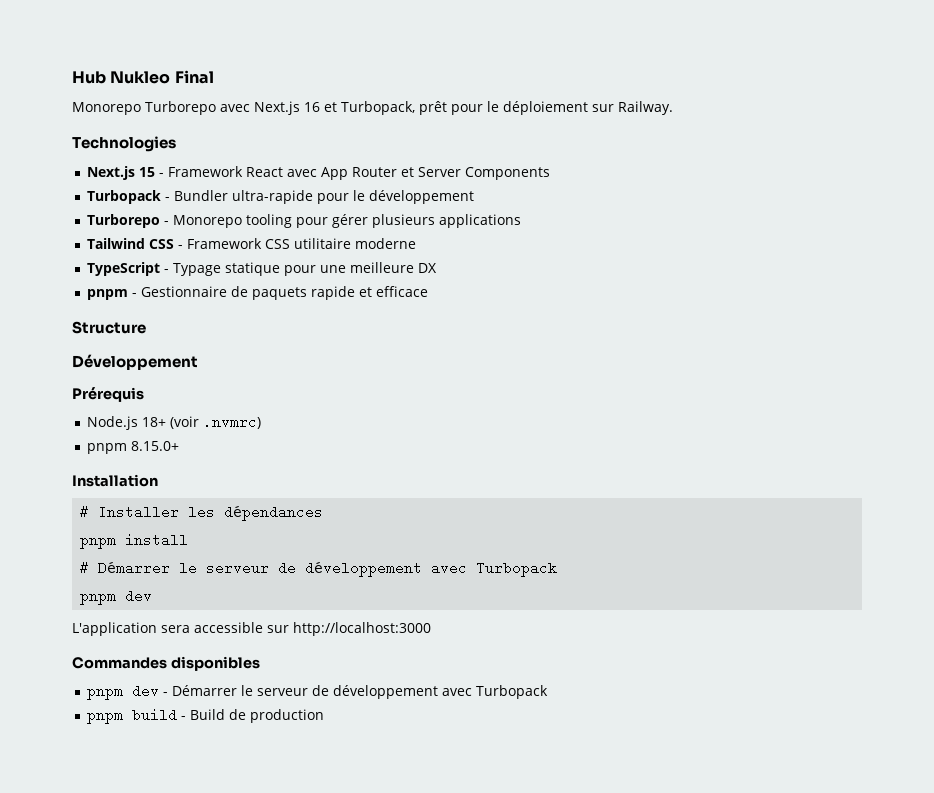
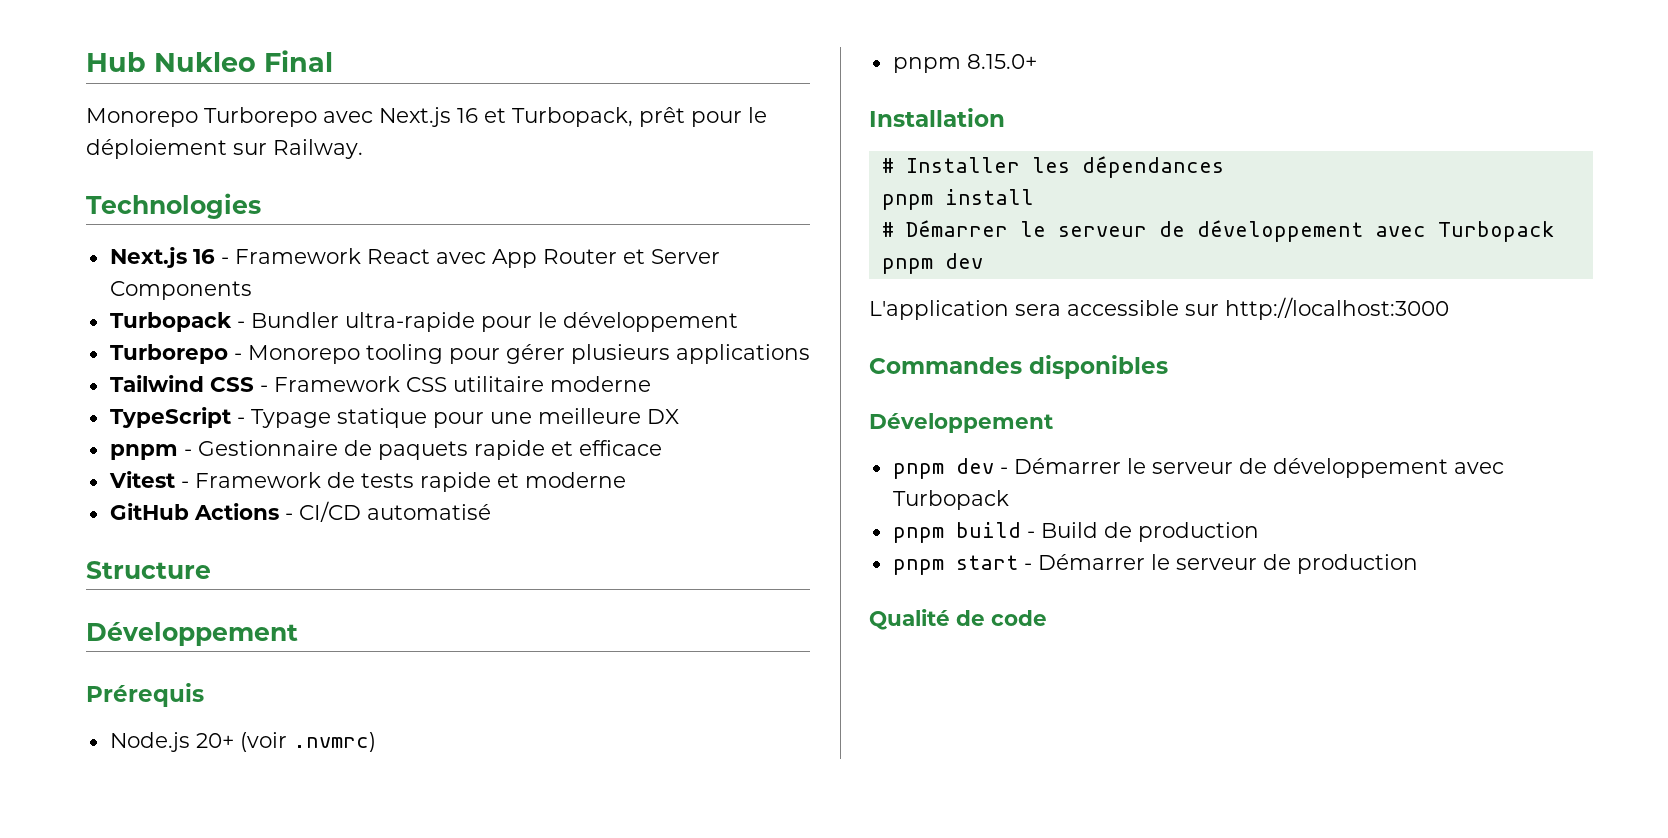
- Next.js 15 - Framework React avec App Router et Server Components
+ Next.js 16 - Framework React avec App Router et Server Components
+ Vitest - Framework de tests rapide et moderne
+ GitHub Actions - CI/CD automatisé
- Node.js 18+ (voir .nvmrc)
+ Node.js 20+ (voir .nvmrc)
  Commandes disponibles
+ Développement
+ pnpm start - Démarrer le serveur de production
+ Qualité de code

